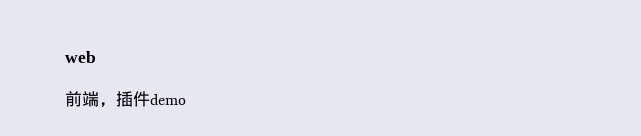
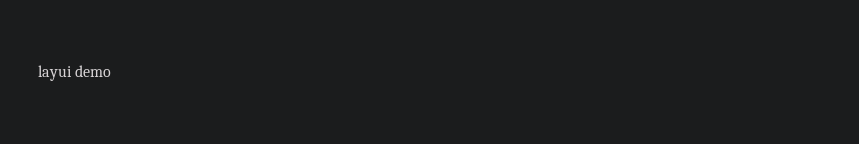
- web
- 前端，插件demo
+ layui demo

